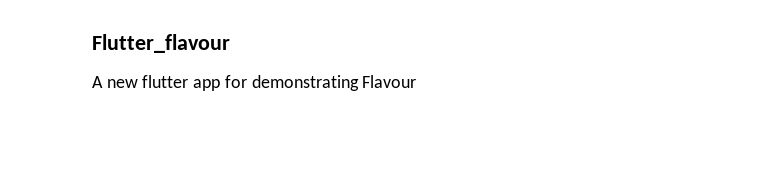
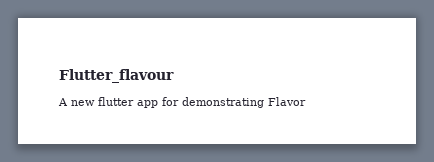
- A new flutter app for demonstrating Flavour
+ A new flutter app for demonstrating Flavor

